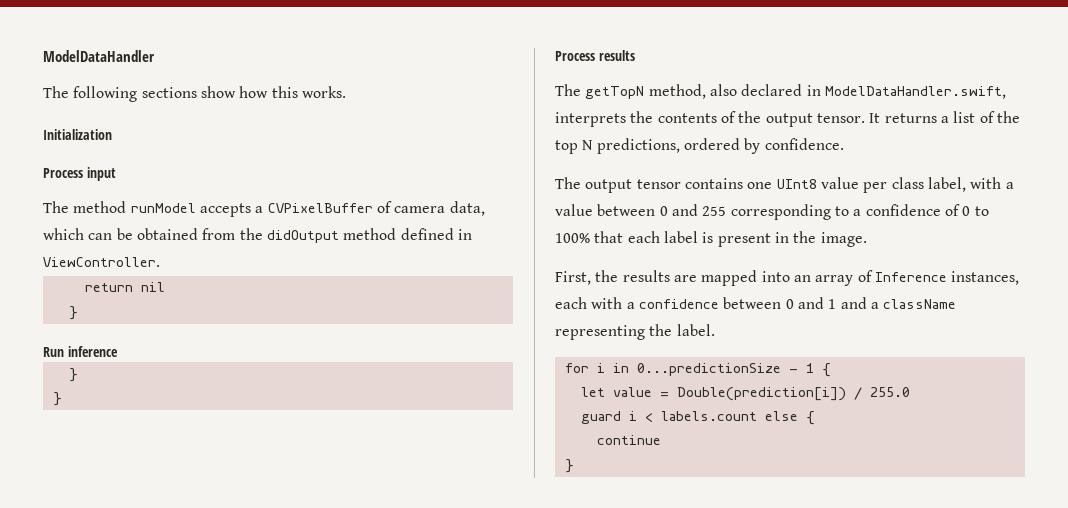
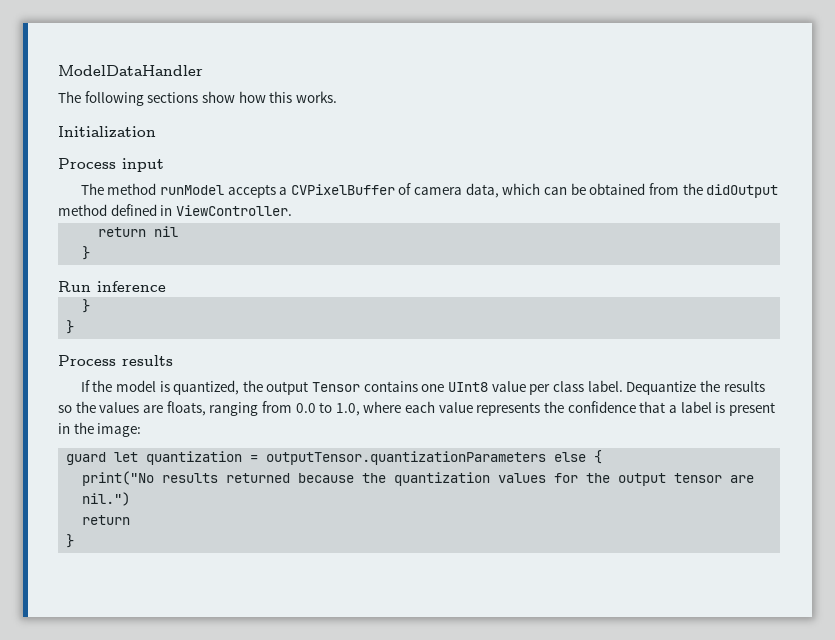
- The getTopN method, also declared in ModelDataHandler.swift, interprets the contents of the output tensor. It returns a list of the top N predictions, ordered by confidence.
- The output tensor contains one UInt8 value per class label, with a value between 0 and 255 corresponding to a confidence of 0 to 100% that each label is present in the image.
- First, the results are mapped into an array of Inference instances, each with a confidence between 0 and 1 and a className representing the label.
- for i in 0...predictionSize - 1 {
- let value = Double(prediction[i]) / 255.0
- guard i < labels.count else {
- continue
+ If the model is quantized, the output Tensor contains one UInt8 value per class label. Dequantize the results so the values are floats, ranging from 0.0 to 1.0, where each value represents the confidence that a label is present in the image:
+ guard let quantization = outputTensor.quantizationParameters else {
+ print("No results returned because the quantization values for the output tensor are nil.")
+ return

